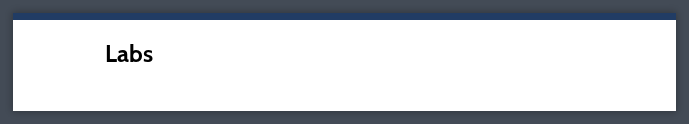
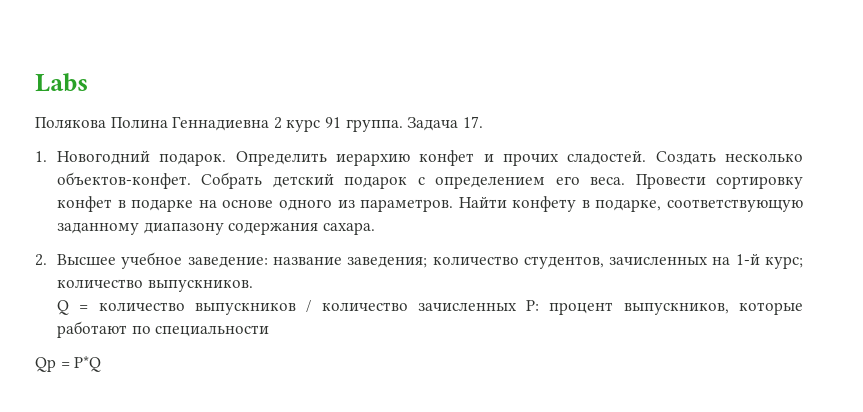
+ Полякова Полина Геннадиевна 2 курс 91 группа. Задача 17.
+ 1. Новогодний подарок. Определить иерархию конфет и прочих сладостей. Создать несколько объектов-конфет. Собрать детский подарок с определением его веса. Провести сортировку конфет в подарке на основе одного из параметров. Найти конфету в подарке, соответствующую заданному диапазону содержания сахара.
+ 2. Высшее учебное заведение: название заведения; количество студентов, зачисленных на 1-й курс; количество выпускников.
+ Q = количество выпускников / количество зачисленных P: процент выпускников, которые работают по специальности
+ Qp = Р*Q

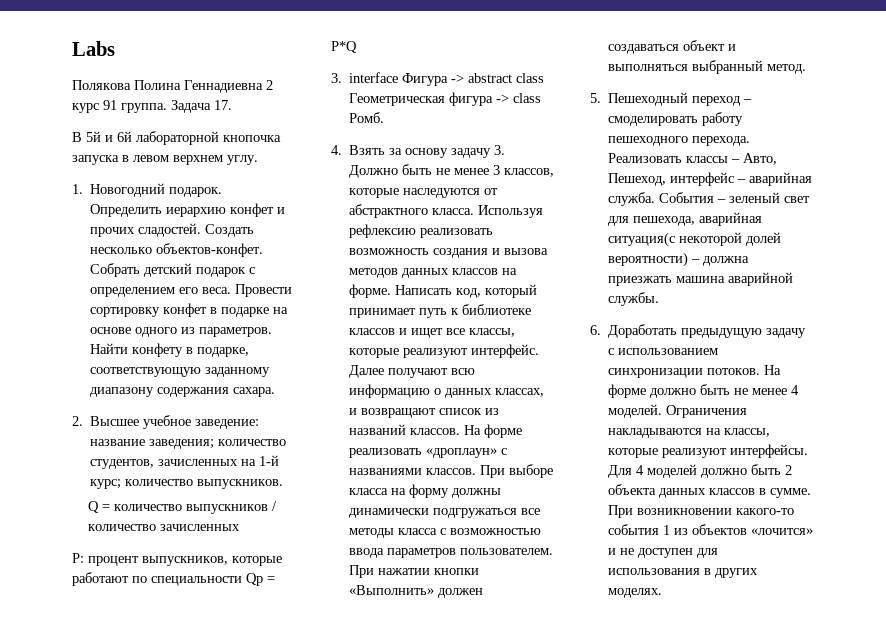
+ В 5й и 6й лабораторной кнопочка запуска в левом верхнем углу.
- Q = количество выпускников / количество зачисленных P: процент выпускников, которые работают по специальности
- Qp = Р*Q
+ Q = количество выпускников / количество зачисленных
+ P: процент выпускников, которые работают по специальности Qp = Р*Q
+ 3. interface Фигура -> abstract class Геометрическая фигура -> class Ромб.
+ 4. Взять за основу задачу 3. Должно быть не менее 3 классов, которые наследуются от абстрактного класса. Используя рефлексию реализовать возможность создания и вызова методов данных классов на форме. Написать код, который принимает путь к библиотеке классов и ищет все классы, которые реализуют интерфейс. Далее получают всю информацию о данных классах, и возвращают список из названий классов. На форме реализовать «дроплаун» с названиями классов. При выборе класса на форму должны динамически подгружаться все методы класса с возможностью ввода параметров пользователем. При нажатии кнопки «Выполнить» должен создаваться объект и выполняться выбранный метод.
+ 5. Пешеходный переход – смоделировать работу пешеходного перехода. Реализовать классы – Авто, Пешеход, интерфейс – аварийная служба. События – зеленый свет для пешехода, аварийная ситуация(с некоторой долей вероятности) – должна приезжать машина аварийной службы.
+ 6. Доработать предыдущую задачу с использованием синхронизации потоков. На форме должно быть не менее 4 моделей. Ограничения накладываются на классы, которые реализуют интерфейсы. Для 4 моделей должно быть 2 объекта данных классов в сумме. При возникновении какого-то события 1 из объектов «лочится» и не доступен для использования в других моделях.

